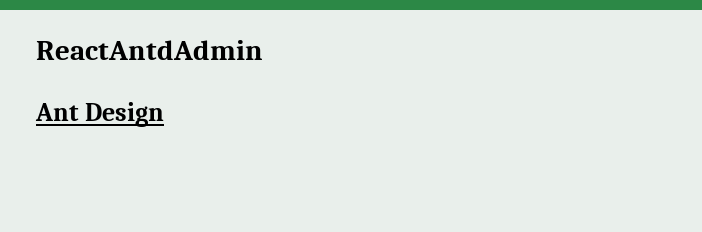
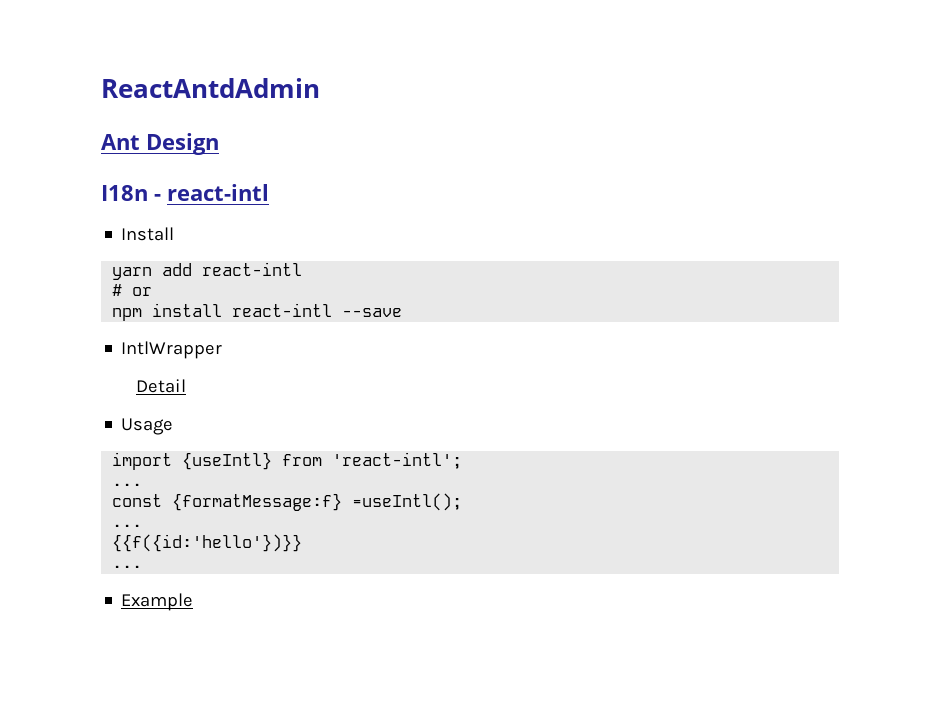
+ I18n - react-intl
+ Install
+ yarn add react-intl
+ # or
+ npm install react-intl --save
+ IntlWrapper
+ Detail
+ Usage
+ import {useIntl} from 'react-intl';
+ ...
+ const {formatMessage:f} =useIntl();
+ ...
+ {{f({id:'hello'})}}
+ ...
+ Example

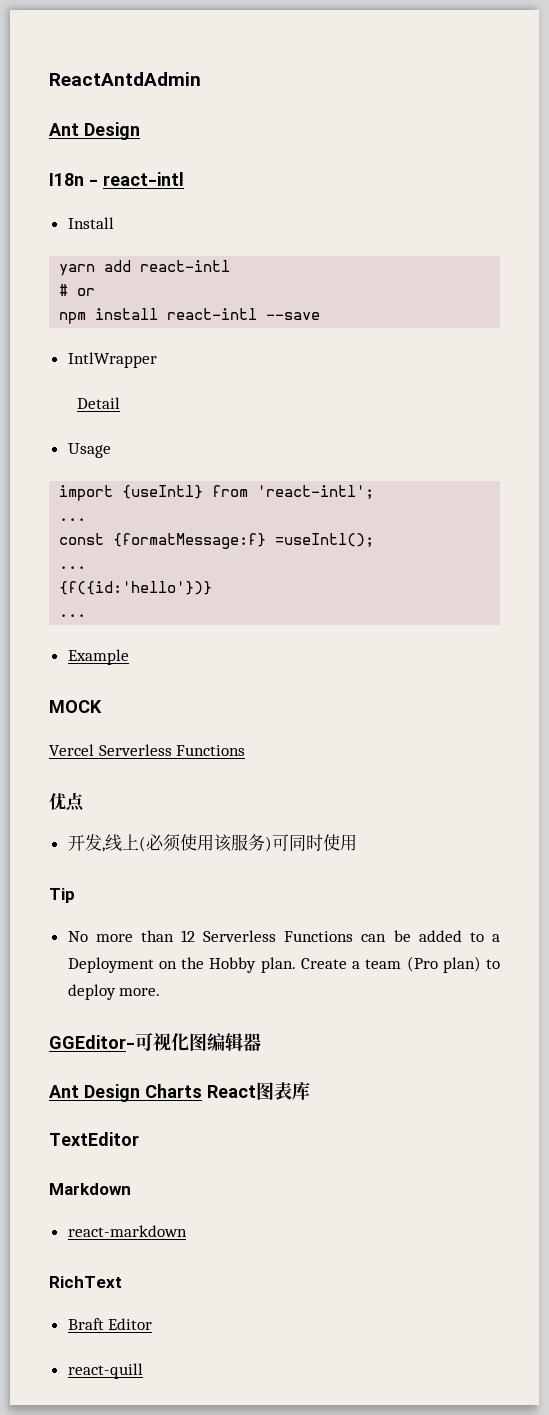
- {{f({id:'hello'})}}
+ {f({id:'hello'})}
+ MOCK
+ Vercel Serverless Functions
+ 优点
+ 开发,线上(必须使用该服务)可同时使用
+ Tip
+ No more than 12 Serverless Functions can be added to a Deployment on the Hobby plan. Create a team (Pro plan) to deploy more.
+ GGEditor-可视化图编辑器
+ Ant Design Charts React图表库
+ TextEditor
+ Markdown
+ react-markdown
+ RichText
+ Braft Editor
+ react-quill

